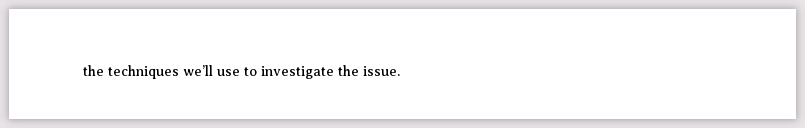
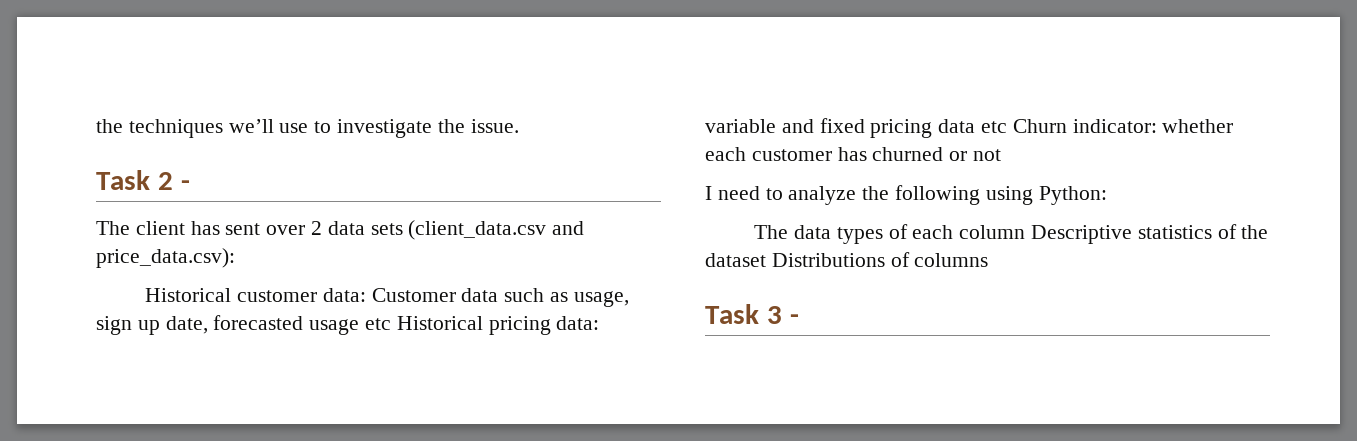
+ Task 2 -
+ The client has sent over 2 data sets (client_data.csv and price_data.csv):
+ Historical customer data: Customer data such as usage, sign up date, forecasted usage etc Historical pricing data: variable and fixed pricing data etc Churn indicator: whether each customer has churned or not
+ I need to analyze the following using Python:
+ The data types of each column Descriptive statistics of the dataset Distributions of columns
+ Task 3 -

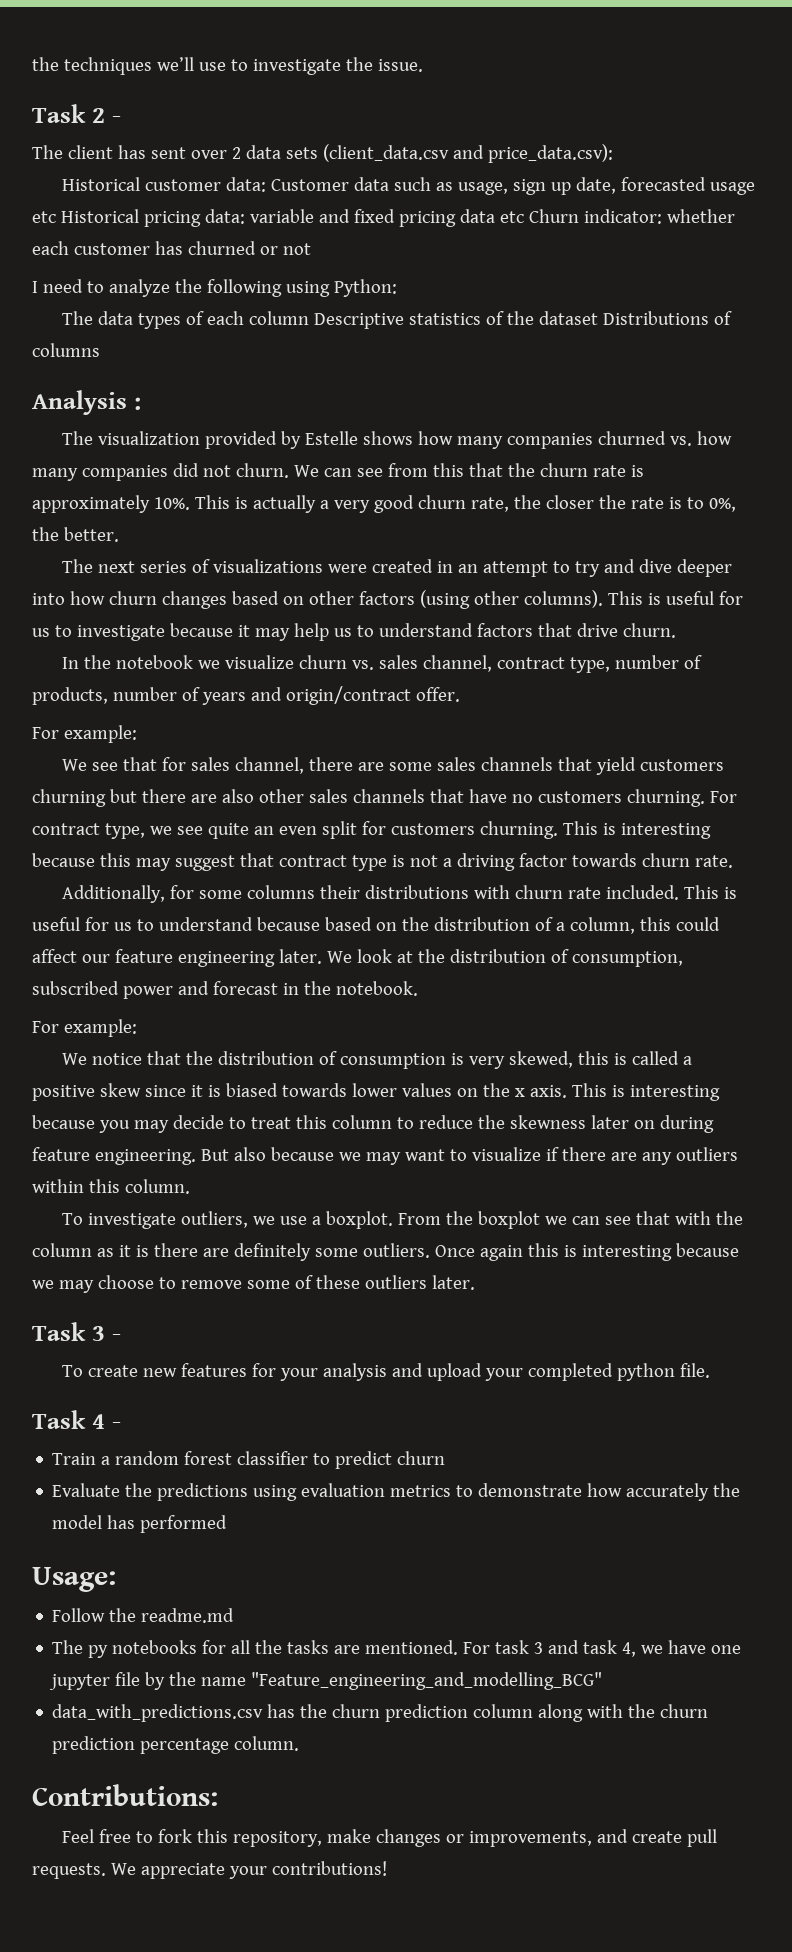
+ Analysis :
+ The visualization provided by Estelle shows how many companies churned vs. how many companies did not churn. We can see from this that the churn rate is approximately 10%. This is actually a very good churn rate, the closer the rate is to 0%, the better.
+ The next series of visualizations were created in an attempt to try and dive deeper into how churn changes based on other factors (using other columns). This is useful for us to investigate because it may help us to understand factors that drive churn.
+ In the notebook we visualize churn vs. sales channel, contract type, number of products, number of years and origin/contract offer.
+ For example:
+ We see that for sales channel, there are some sales channels that yield customers churning but there are also other sales channels that have no customers churning. For contract type, we see quite an even split for customers churning. This is interesting because this may suggest that contract type is not a driving factor towards churn rate.
+ Additionally, for some columns their distributions with churn rate included. This is useful for us to understand because based on the distribution of a column, this could affect our feature engineering later. We look at the distribution of consumption, subscribed power and forecast in the notebook.
+ For example:
+ We notice that the distribution of consumption is very skewed, this is called a positive skew since it is biased towards lower values on the x axis. This is interesting because you may decide to treat this column to reduce the skewness later on during feature engineering. But also because we may want to visualize if there are any outliers within this column.
+ To investigate outliers, we use a boxplot. From the boxplot we can see that with the column as it is there are definitely some outliers. Once again this is interesting because we may choose to remove some of these outliers later.
  Task 3 -
+ To create new features for your analysis and upload your completed python file.
+ Task 4 -
+ Train a random forest classifier to predict churn
+ Evaluate the predictions using evaluation metrics to demonstrate how accurately the model has performed
+ Usage:
+ Follow the readme.md
+ The py notebooks for all the tasks are mentioned. For task 3 and task 4, we have one jupyter file by the name "Feature_engineering_and_modelling_BCG"
+ data_with_predictions.csv has the churn prediction column along with the churn prediction percentage column.
+ Contributions:
+ Feel free to fork this repository, make changes or improvements, and create pull requests. We appreciate your contributions!

